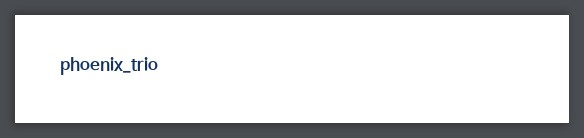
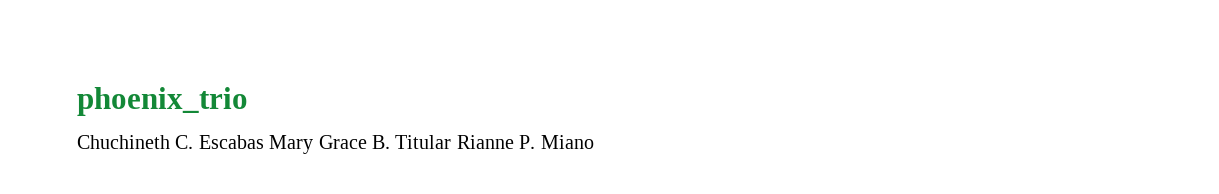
+ Chuchineth C. Escabas Mary Grace B. Titular Rianne P. Miano

